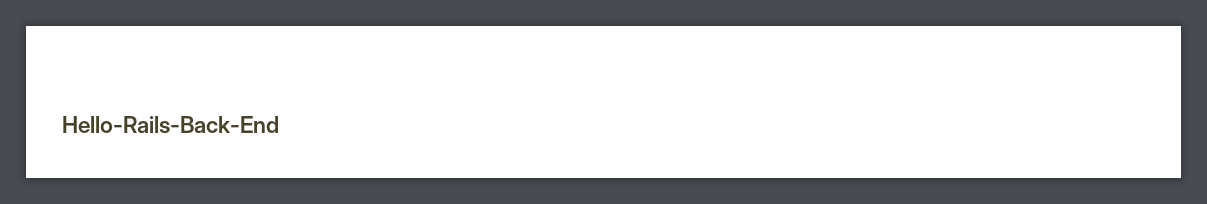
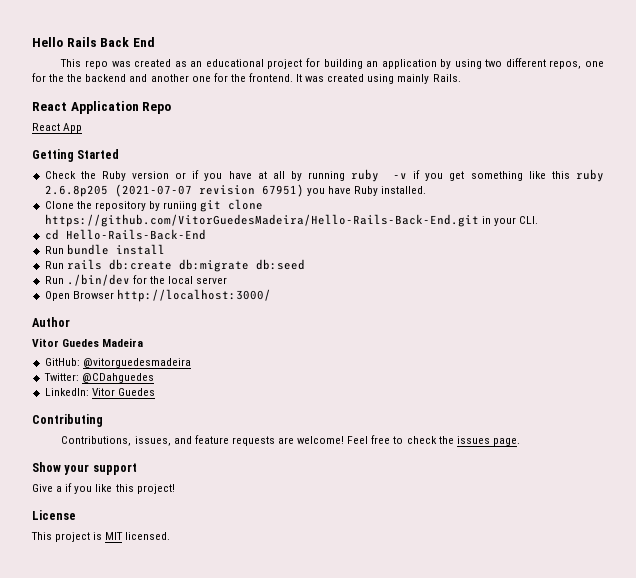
- Hello-Rails-Back-End
+ Hello Rails Back End
+ This repo was created as an educational project for building an application by using two different repos, one for the the backend and another one for the frontend. It was created using mainly Rails.
+ React Application Repo
+ React App
+ Getting Started
+ Check the Ruby version or if you have at all by running ruby -v if you get something like this ruby 2.6.8p205 (2021-07-07 revision 67951) you have Ruby installed.
+ Clone the repository by runiing git clone https://github.com/VitorGuedesMadeira/Hello-Rails-Back-End.git in your CLI.
+ cd Hello-Rails-Back-End
+ Run bundle install
+ Run rails db:create db:migrate db:seed
+ Run ./bin/dev for the local server
+ Open Browser http://localhost:3000/
+ Author
+ Vitor Guedes Madeira
+ GitHub: @vitorguedesmadeira
+ Twitter: @CDahguedes
+ LinkedIn: Vitor Guedes
+ Contributing
+ Contributions, issues, and feature requests are welcome! Feel free to check the issues page.
+ Show your support
+ Give a if you like this project!
+ License
+ This project is MIT licensed.

